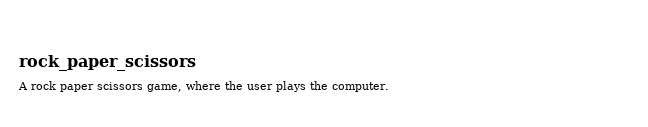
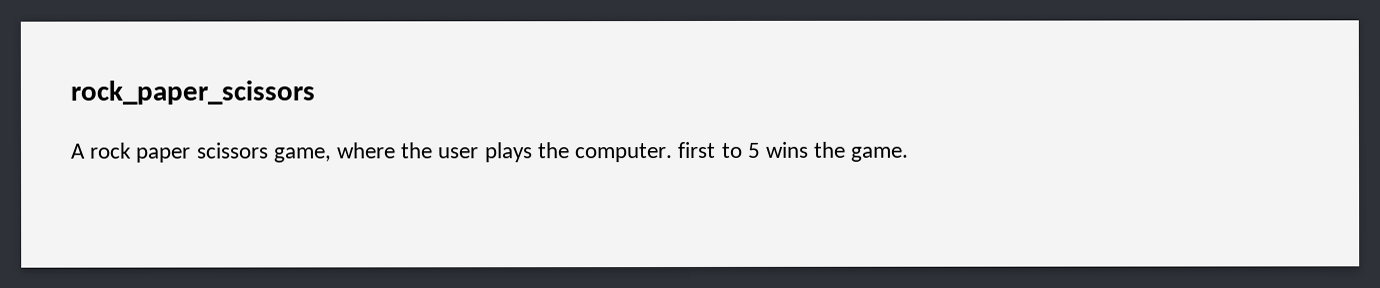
- A rock paper scissors game, where the user plays the computer.
+ A rock paper scissors game, where the user plays the computer. first to 5 wins the game.

